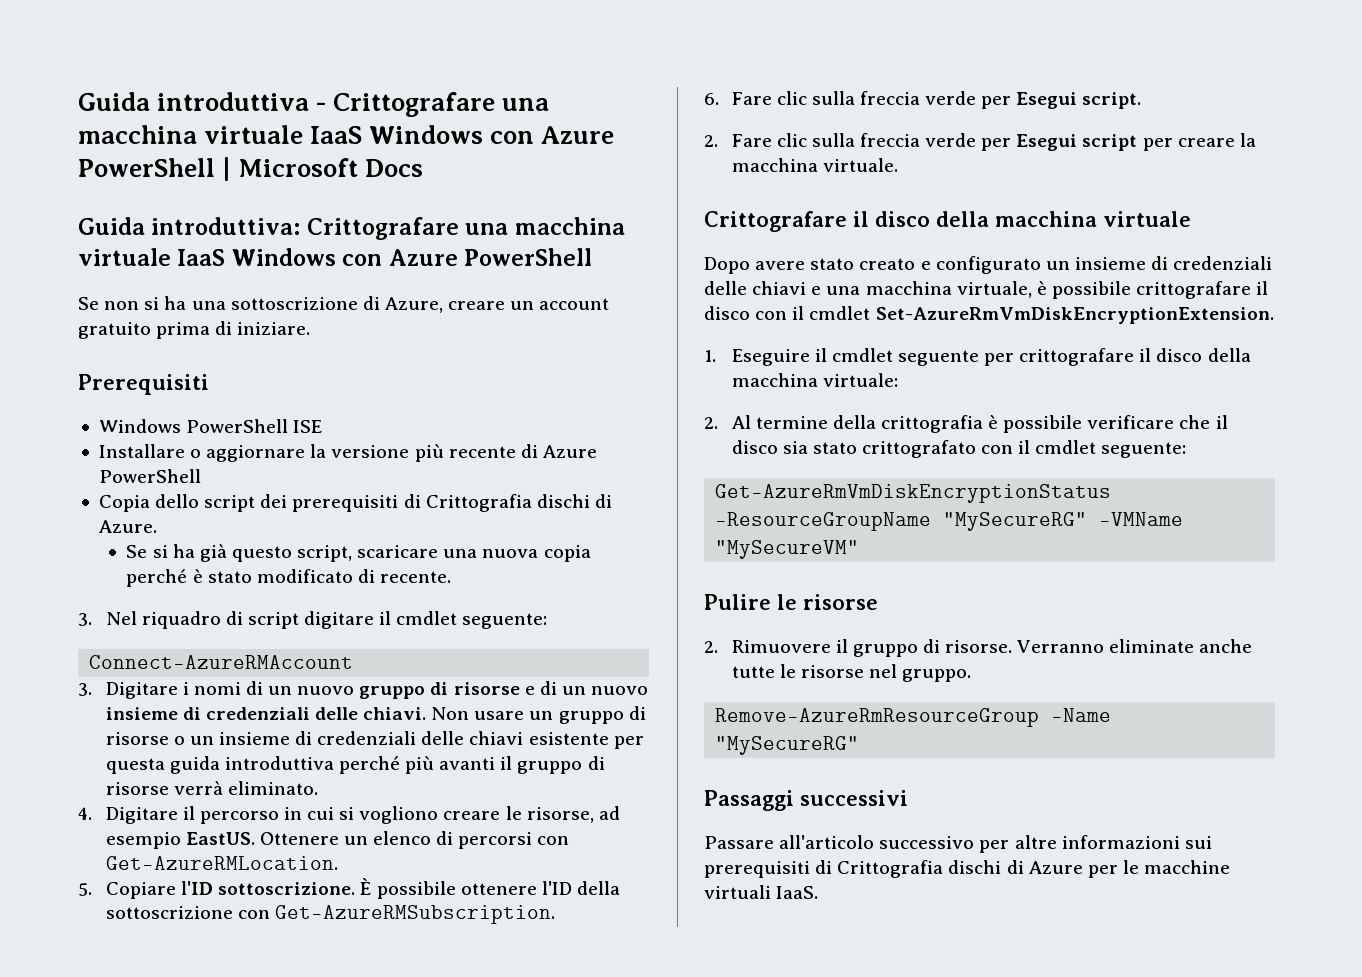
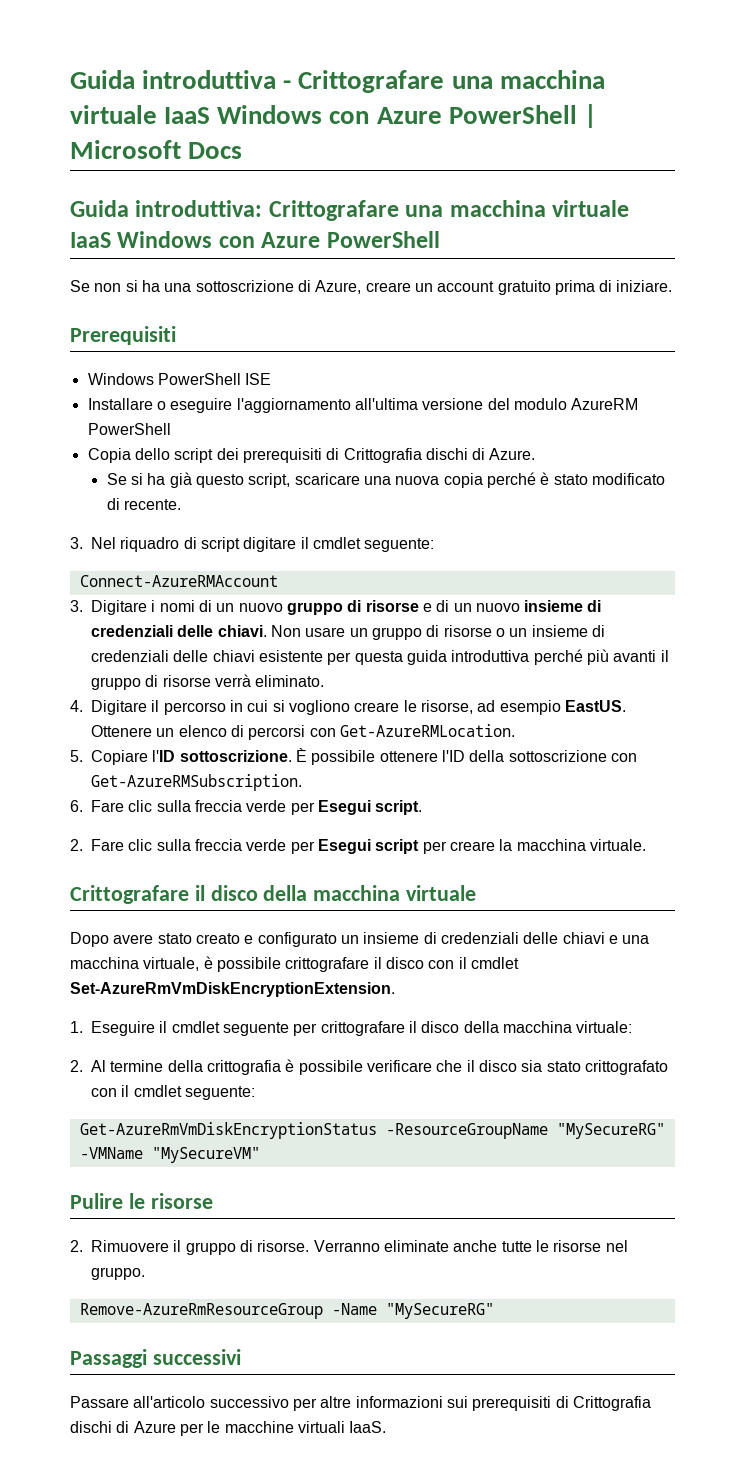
- Installare o aggiornare la versione più recente di Azure PowerShell
+ Installare o eseguire l'aggiornamento all'ultima versione del modulo AzureRM PowerShell

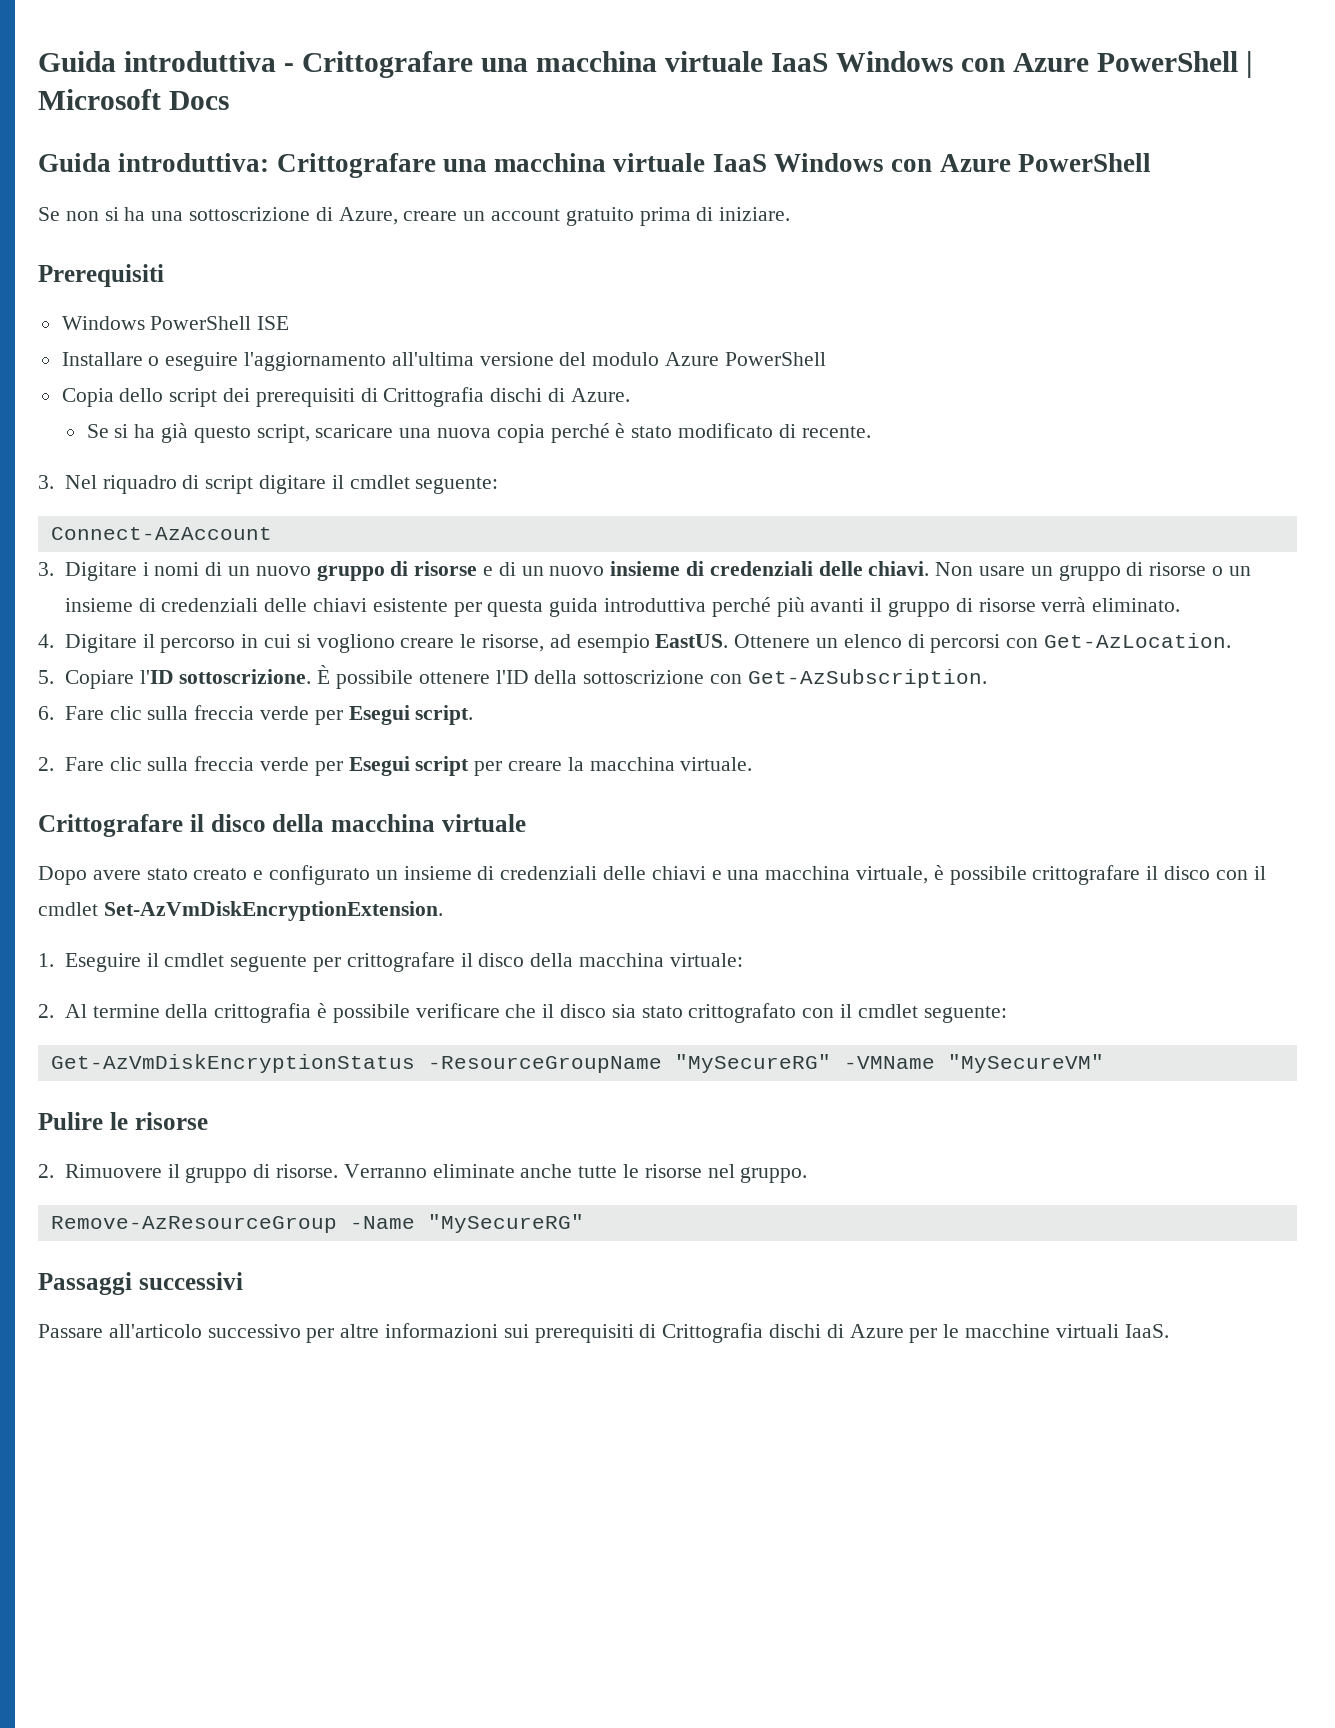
- Installare o eseguire l'aggiornamento all'ultima versione del modulo AzureRM PowerShell
+ Installare o eseguire l'aggiornamento all'ultima versione del modulo Azure PowerShell
- Connect-AzureRMAccount
+ Connect-AzAccount
- Ottenere un elenco di percorsi con Get-AzureRMLocation.
+ Ottenere un elenco di percorsi con Get-AzLocation.
- È possibile ottenere l'ID della sottoscrizione con Get-AzureRMSubscription.
+ È possibile ottenere l'ID della sottoscrizione con Get-AzSubscription.
- Dopo avere stato creato e configurato un insieme di credenziali delle chiavi e una macchina virtuale, è possibile crittografare il disco con il cmdlet Set-AzureRmVmDiskEncryptionExtension.
+ Dopo avere stato creato e configurato un insieme di credenziali delle chiavi e una macchina virtuale, è possibile crittografare il disco con il cmdlet Set-AzVmDiskEncryptionExtension.
- Get-AzureRmVmDiskEncryptionStatus -ResourceGroupName "MySecureRG" -VMName "MySecureVM"
+ Get-AzVmDiskEncryptionStatus -ResourceGroupName "MySecureRG" -VMName "MySecureVM"
- Remove-AzureRmResourceGroup -Name "MySecureRG"
+ Remove-AzResourceGroup -Name "MySecureRG"

